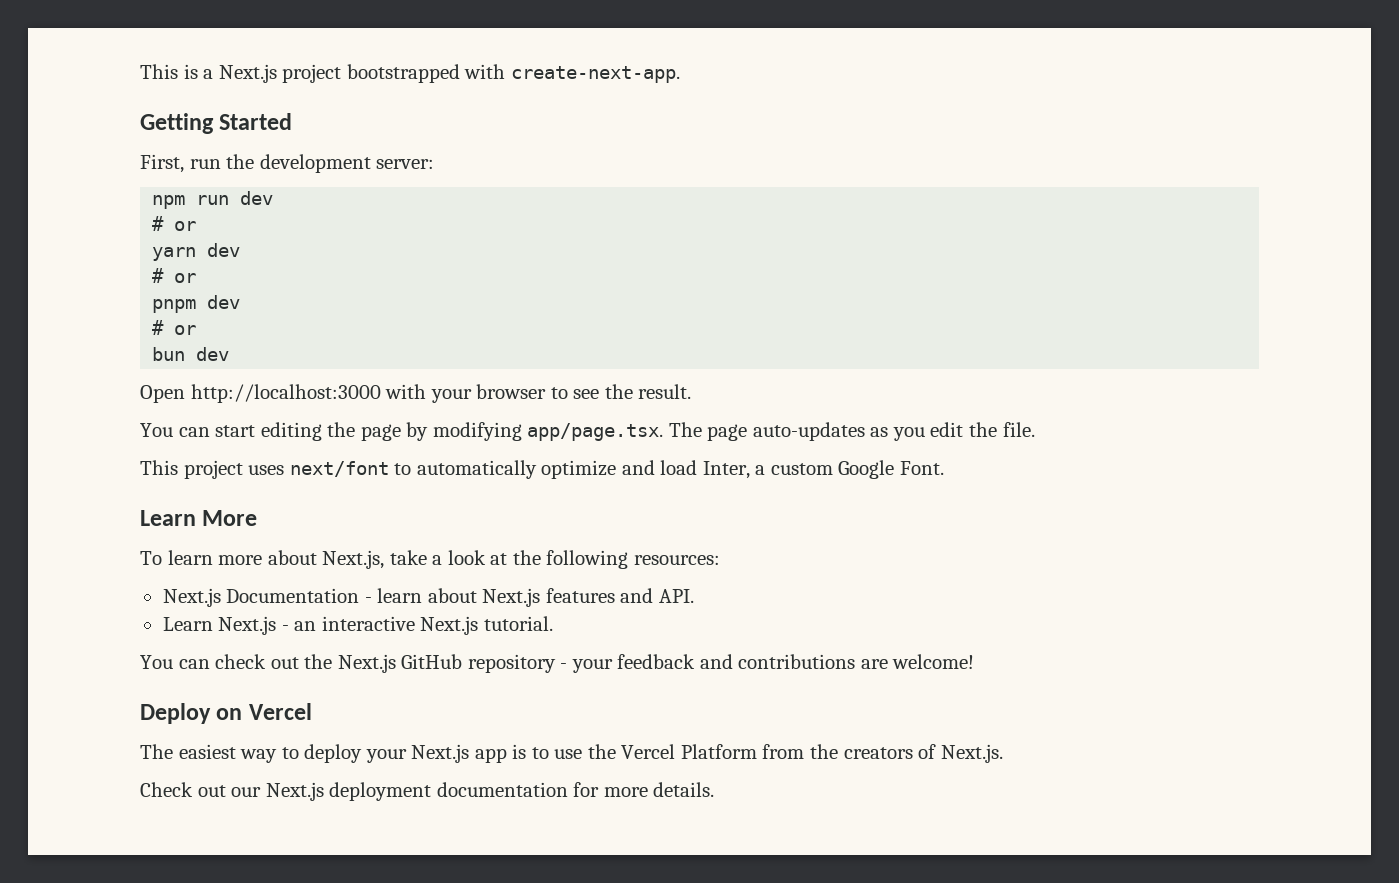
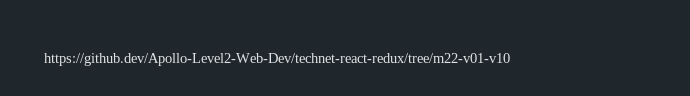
- This is a Next.js project bootstrapped with create-next-app.
- Getting Started
- First, run the development server:
- npm run dev
- # or
- yarn dev
- # or
- pnpm dev
- # or
- bun dev
- Open http://localhost:3000 with your browser to see the result.
- You can start editing the page by modifying app/page.tsx. The page auto-updates as you edit the file.
- This project uses next/font to automatically optimize and load Inter, a custom Google Font.
- Learn More
- To learn more about Next.js, take a look at the following resources:
- Next.js Documentation - learn about Next.js features and API.
- Learn Next.js - an interactive Next.js tutorial.
- You can check out the Next.js GitHub repository - your feedback and contributions are welcome!
- Deploy on Vercel
- The easiest way to deploy your Next.js app is to use the Vercel Platform from the creators of Next.js.
- Check out our Next.js deployment documentation for more details.
+ https://github.dev/Apollo-Level2-Web-Dev/technet-react-redux/tree/m22-v01-v10

